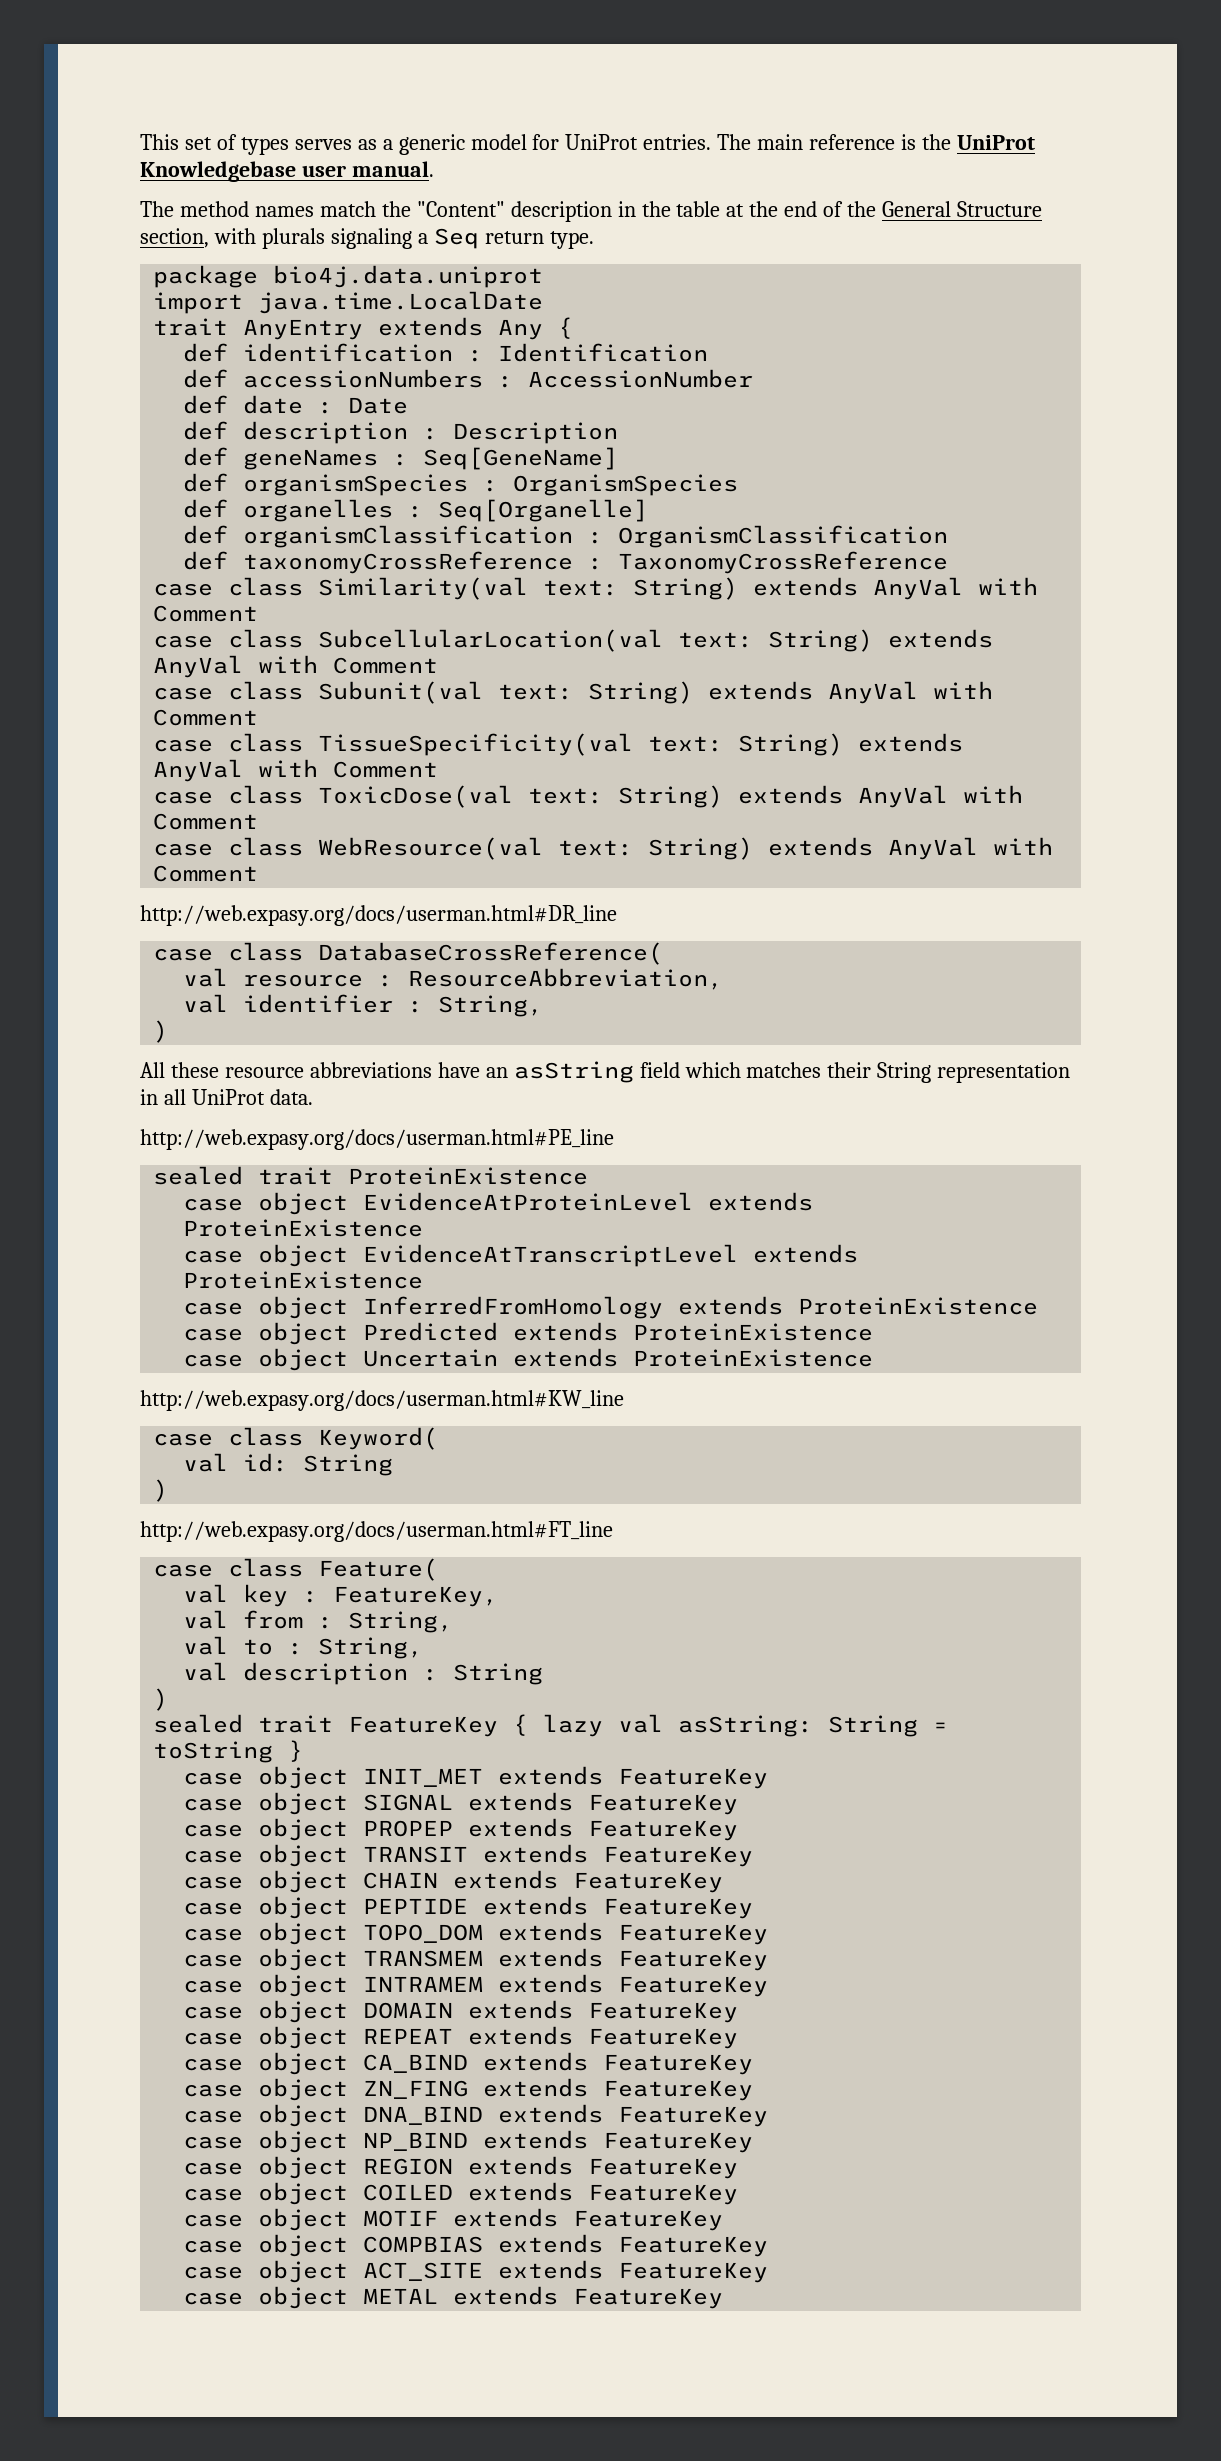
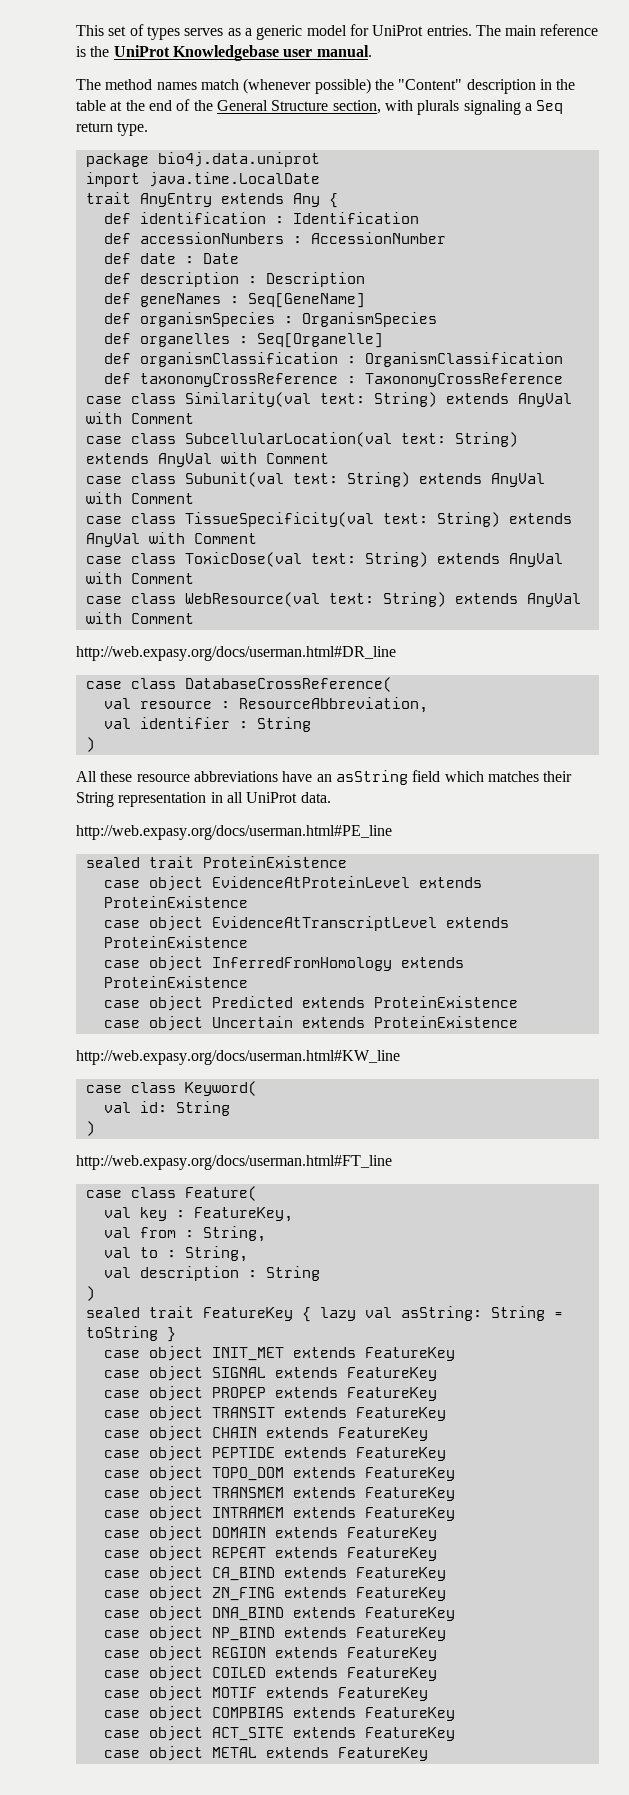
- The method names match the "Content" description in the table at the end of the General Structure section, with plurals signaling a Seq return type.
+ The method names match (whenever possible) the "Content" description in the table at the end of the General Structure section, with plurals signaling a Seq return type.
- val identifier : String,
+ val identifier : String

